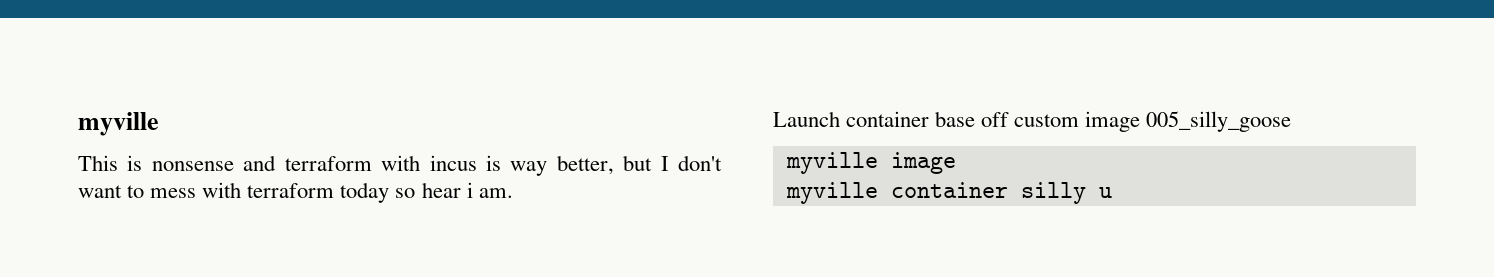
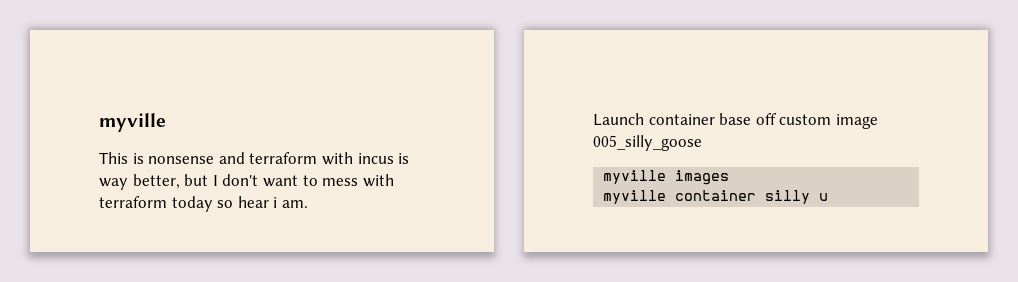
- myville image
+ myville images

